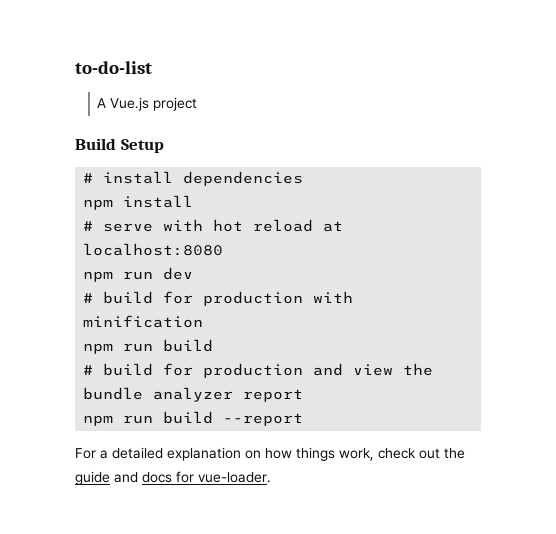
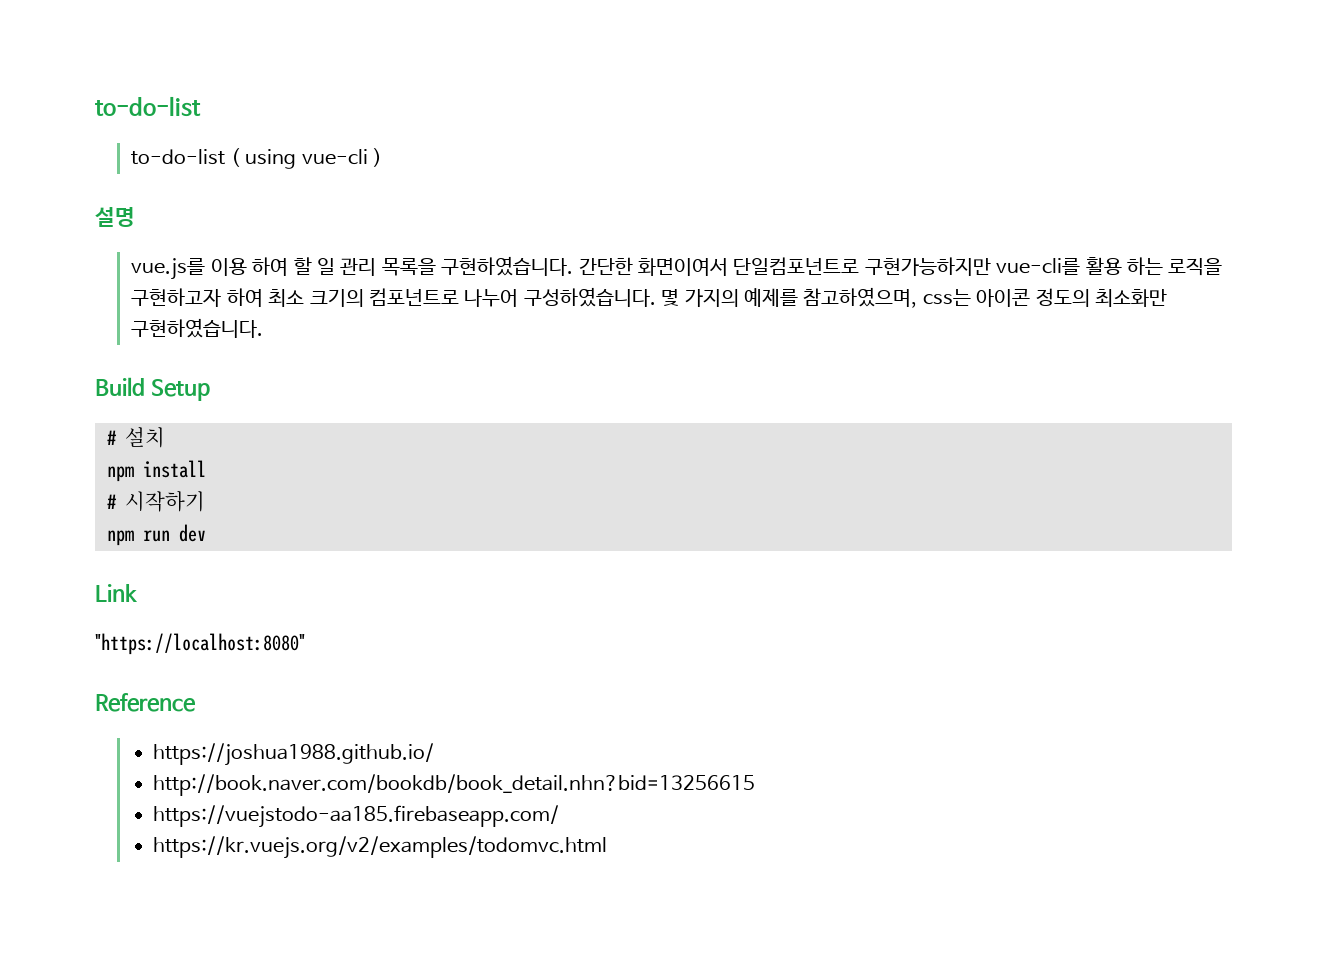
- A Vue.js project
+ to-do-list ( using vue-cli )
+ 설명
+ vue.js를 이용 하여 할 일 관리 목록을 구현하였습니다. 간단한 화면이여서 단일컴포넌트로 구현가능하지만 vue-cli를 활용 하는 로직을 구현하고자 하여 최소 크기의 컴포넌트로 나누어 구성하였습니다. 몇 가지의 예제를 참고하였으며, css는 아이콘 정도의 최소화만 구현하였습니다.
- # install dependencies
+ # 설치
- # serve with hot reload at localhost:8080
+ # 시작하기
  npm run dev
- # build for production with minification
- npm run build
- # build for production and view the bundle analyzer report
- npm run build --report
- For a detailed explanation on how things work, check out the guide and docs for vue-loader.
+ Link
+ "https://localhost:8080"
+ Reference
+ https://joshua1988.github.io/
+ http://book.naver.com/bookdb/book_detail.nhn?bid=13256615
+ https://vuejstodo-aa185.firebaseapp.com/
+ https://kr.vuejs.org/v2/examples/todomvc.html

